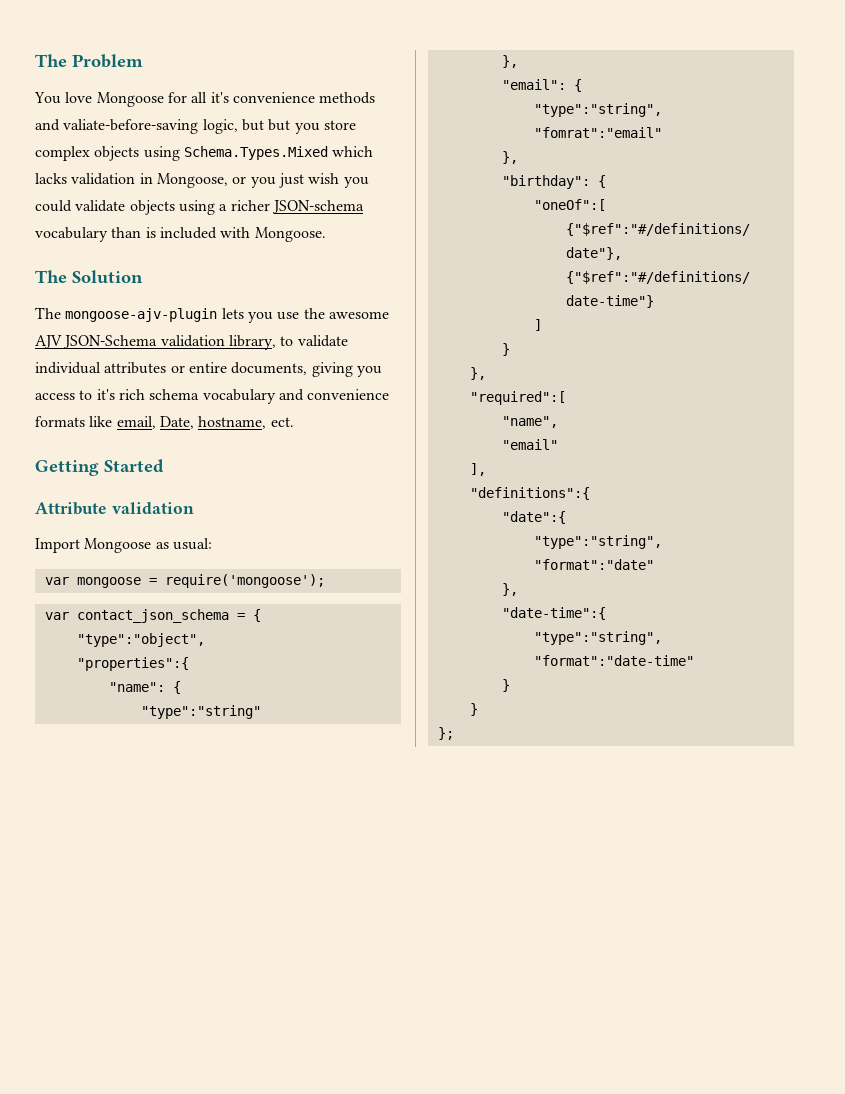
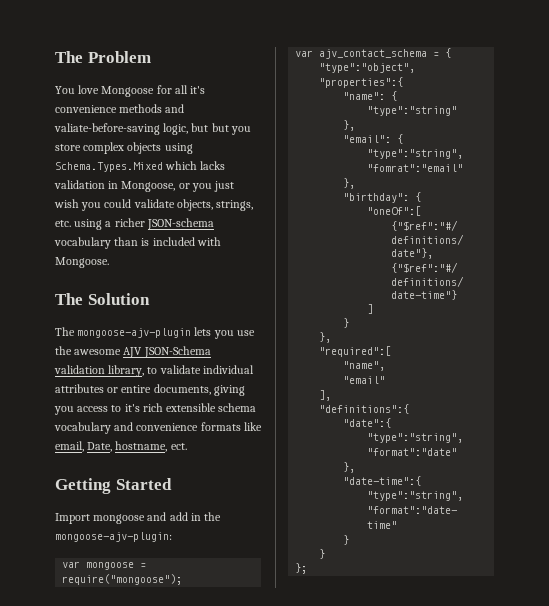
- You love Mongoose for all it's convenience methods and valiate-before-saving logic, but but you store complex objects using Schema.Types.Mixed which lacks validation in Mongoose, or you just wish you could validate objects using a richer JSON-schema vocabulary than is included with Mongoose.
+ You love Mongoose for all it's convenience methods and valiate-before-saving logic, but but you store complex objects using Schema.Types.Mixed which lacks validation in Mongoose, or you just wish you could validate objects, strings, etc. using a richer JSON-schema vocabulary than is included with Mongoose.
- The mongoose-ajv-plugin lets you use the awesome AJV JSON-Schema validation library, to validate individual attributes or entire documents, giving you access to it's rich schema vocabulary and convenience formats like email, Date, hostname, ect.
+ The mongoose-ajv-plugin lets you use the awesome AJV JSON-Schema validation library, to validate individual attributes or entire documents, giving you access to it's rich extensible schema vocabulary and convenience formats like email, Date, hostname, ect.
- Attribute validation
- Import Mongoose as usual:
+ Import mongoose and add in the mongoose-ajv-plugin:
- var mongoose = require('mongoose');
- var contact_json_schema = {
+ var mongoose = require("mongoose");
+ var ajv_contact_schema = {

